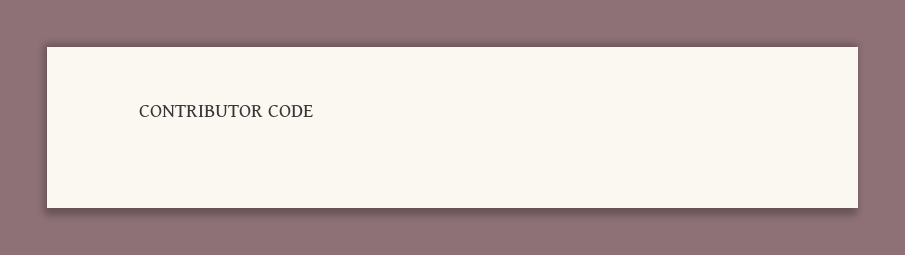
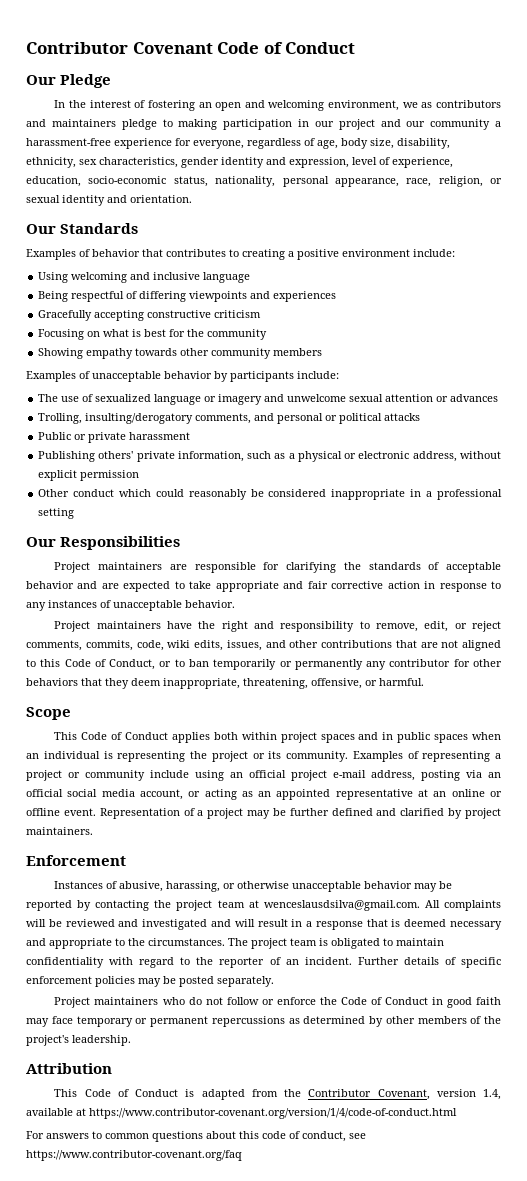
- CONTRIBUTOR CODE
+ Contributor Covenant Code of Conduct
+ Our Pledge
+ In the interest of fostering an open and welcoming environment, we as contributors and maintainers pledge to making participation in our project and our community a harassment-free experience for everyone, regardless of age, body size, disability, ethnicity, sex characteristics, gender identity and expression, level of experience, education, socio-economic status, nationality, personal appearance, race, religion, or sexual identity and orientation.
+ Our Standards
+ Examples of behavior that contributes to creating a positive environment include:
+ Using welcoming and inclusive language
+ Being respectful of differing viewpoints and experiences
+ Gracefully accepting constructive criticism
+ Focusing on what is best for the community
+ Showing empathy towards other community members
+ Examples of unacceptable behavior by participants include:
+ The use of sexualized language or imagery and unwelcome sexual attention or advances
+ Trolling, insulting/derogatory comments, and personal or political attacks
+ Public or private harassment
+ Publishing others' private information, such as a physical or electronic address, without explicit permission
+ Other conduct which could reasonably be considered inappropriate in a professional setting
+ Our Responsibilities
+ Project maintainers are responsible for clarifying the standards of acceptable behavior and are expected to take appropriate and fair corrective action in response to any instances of unacceptable behavior.
+ Project maintainers have the right and responsibility to remove, edit, or reject comments, commits, code, wiki edits, issues, and other contributions that are not aligned to this Code of Conduct, or to ban temporarily or permanently any contributor for other behaviors that they deem inappropriate, threatening, offensive, or harmful.
+ Scope
+ This Code of Conduct applies both within project spaces and in public spaces when an individual is representing the project or its community. Examples of representing a project or community include using an official project e-mail address, posting via an official social media account, or acting as an appointed representative at an online or offline event. Representation of a project may be further defined and clarified by project maintainers.
+ Enforcement
+ Instances of abusive, harassing, or otherwise unacceptable behavior may be reported by contacting the project team at wenceslausdsilva@gmail.com. All complaints will be reviewed and investigated and will result in a response that is deemed necessary and appropriate to the circumstances. The project team is obligated to maintain confidentiality with regard to the reporter of an incident. Further details of specific enforcement policies may be posted separately.
+ Project maintainers who do not follow or enforce the Code of Conduct in good faith may face temporary or permanent repercussions as determined by other members of the project's leadership.
+ Attribution
+ This Code of Conduct is adapted from the Contributor Covenant, version 1.4, available at https://www.contributor-covenant.org/version/1/4/code-of-conduct.html
+ For answers to common questions about this code of conduct, see https://www.contributor-covenant.org/faq

